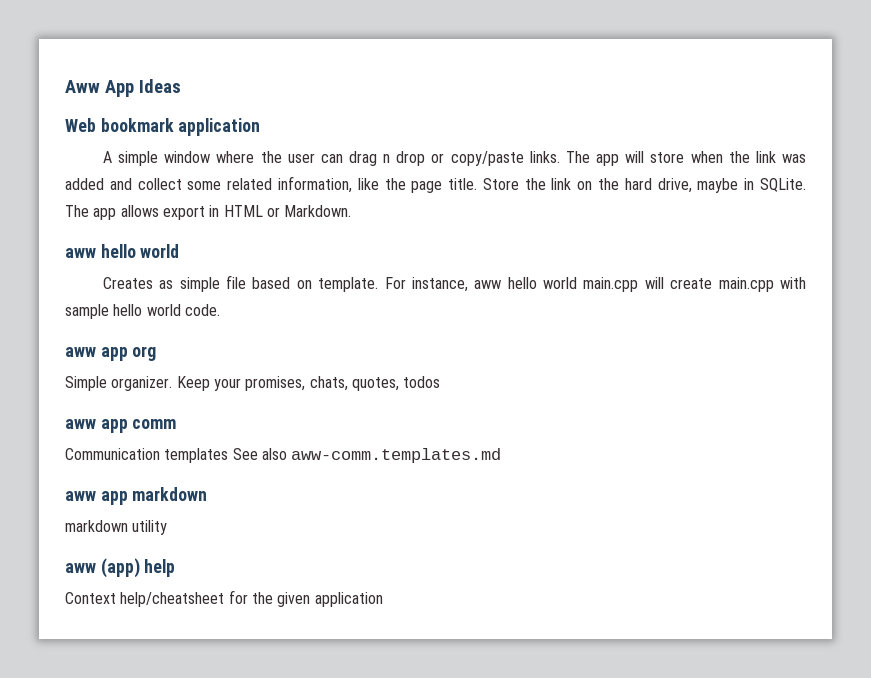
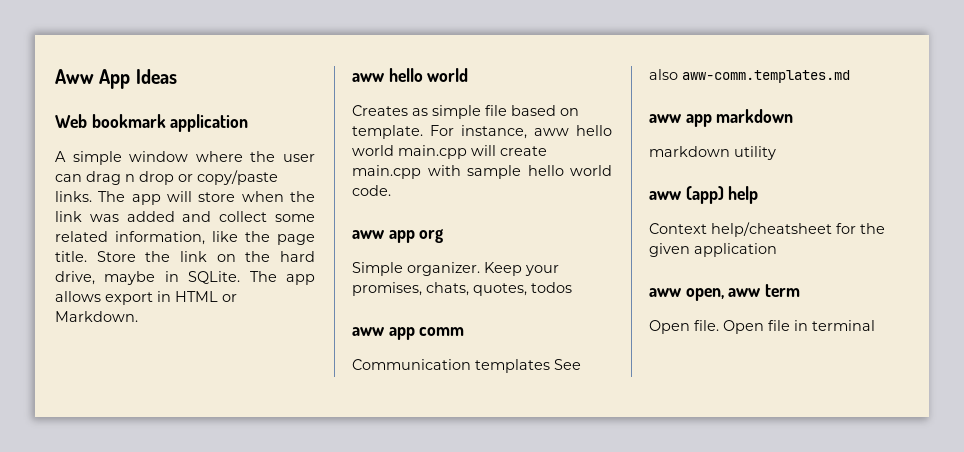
+ aww open, aww term
+ Open file. Open file in terminal

